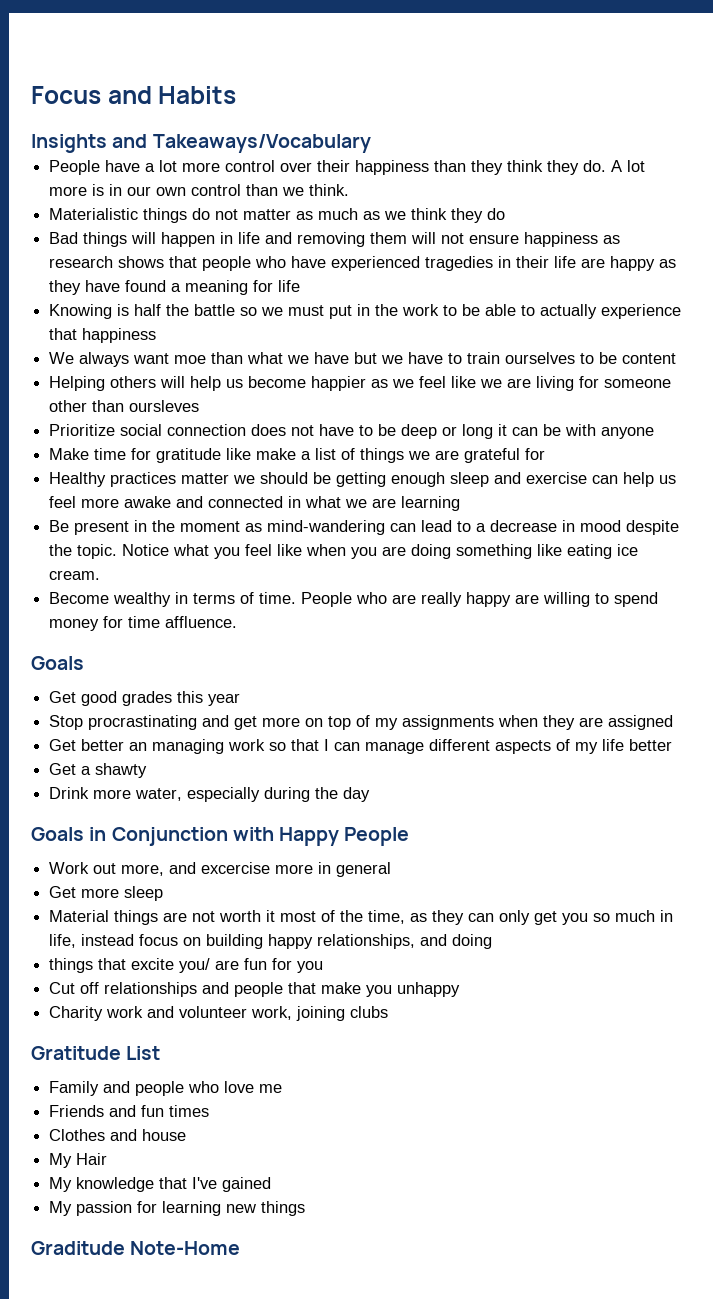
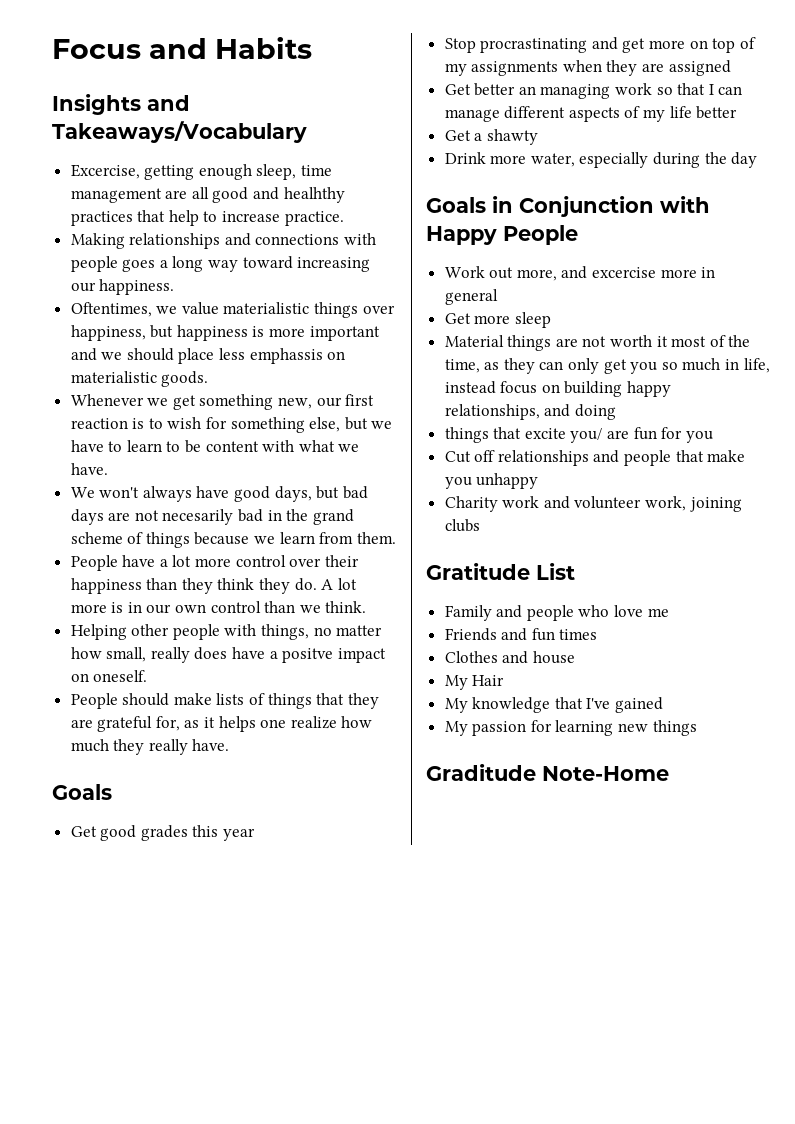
+ Excercise, getting enough sleep, time management are all good and healhthy practices that help to increase practice.
+ Making relationships and connections with people goes a long way toward increasing our happiness.
+ Oftentimes, we value materialistic things over happiness, but happiness is more important and we should place less emphassis on materialistic goods.
+ Whenever we get something new, our first reaction is to wish for something else, but we have to learn to be content with what we have.
+ We won't always have good days, but bad days are not necesarily bad in the grand scheme of things because we learn from them.
- Materialistic things do not matter as much as we think they do
- Bad things will happen in life and removing them will not ensure happiness as research shows that people who have experienced tragedies in their life are happy as they have found a meaning for life
- Knowing is half the battle so we must put in the work to be able to actually experience that happiness
- We always want moe than what we have but we have to train ourselves to be content
- Helping others will help us become happier as we feel like we are living for someone other than oursleves
- Prioritize social connection does not have to be deep or long it can be with anyone
- Make time for gratitude like make a list of things we are grateful for
- Healthy practices matter we should be getting enough sleep and exercise can help us feel more awake and connected in what we are learning
- Be present in the moment as mind-wandering can lead to a decrease in mood despite the topic. Notice what you feel like when you are doing something like eating ice cream.
- Become wealthy in terms of time. People who are really happy are willing to spend money for time affluence.
+ Helping other people with things, no matter how small, really does have a positve impact on oneself.
+ People should make lists of things that they are grateful for, as it helps one realize how much they really have.

